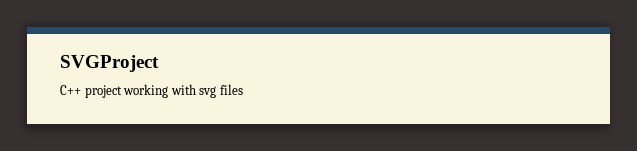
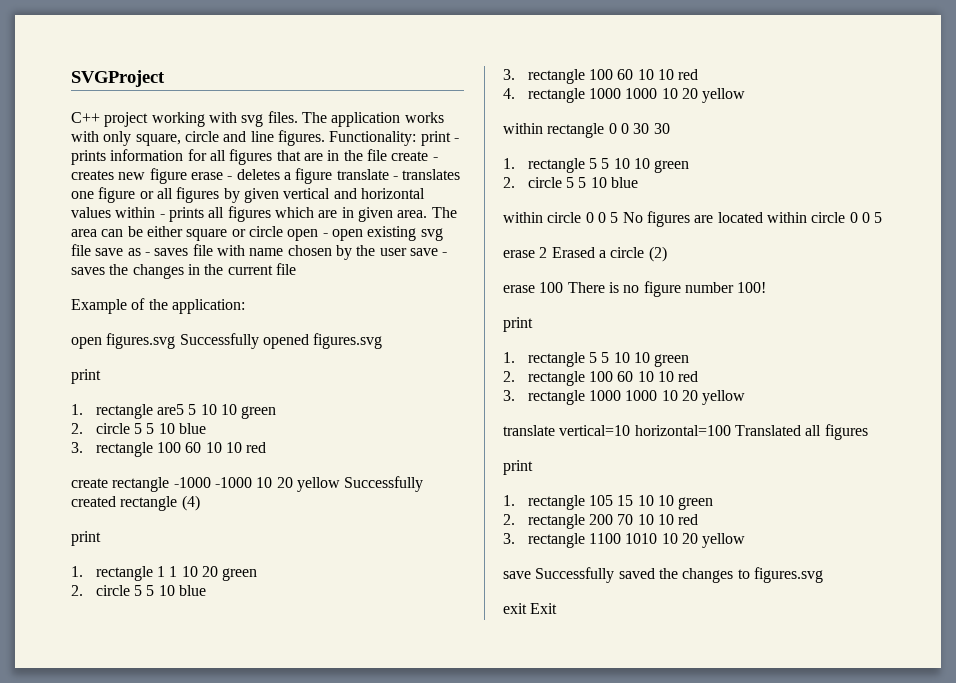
- C++ project working with svg files
+ C++ project working with svg files. The application works with only square, circle and line figures. Functionality: print - prints information for all figures that are in the file create - creates new figure erase - deletes a figure translate - translates one figure or all figures by given vertical and horizontal values within - prints all figures which are in given area. The area can be either square or circle open - open existing svg file save as - saves file with name chosen by the user save - saves the changes in the current file
+ Example of the application:
+ open figures.svg Successfully opened figures.svg
+ print
+ 1. rectangle are5 5 10 10 green
+ 2. circle 5 5 10 blue
+ 3. rectangle 100 60 10 10 red
+ create rectangle -1000 -1000 10 20 yellow Successfully created rectangle (4)
+ print
+ 1. rectangle 1 1 10 20 green
+ 2. circle 5 5 10 blue
+ 3. rectangle 100 60 10 10 red
+ 4. rectangle 1000 1000 10 20 yellow
+ within rectangle 0 0 30 30
+ 1. rectangle 5 5 10 10 green
+ 2. circle 5 5 10 blue
+ within circle 0 0 5 No figures are located within circle 0 0 5
+ erase 2 Erased a circle (2)
+ erase 100 There is no figure number 100!
+ print
+ 1. rectangle 5 5 10 10 green
+ 2. rectangle 100 60 10 10 red
+ 3. rectangle 1000 1000 10 20 yellow
+ translate vertical=10 horizontal=100 Translated all figures
+ print
+ 1. rectangle 105 15 10 10 green
+ 2. rectangle 200 70 10 10 red
+ 3. rectangle 1100 1010 10 20 yellow
+ save Successfully saved the changes to figures.svg
+ exit Exit

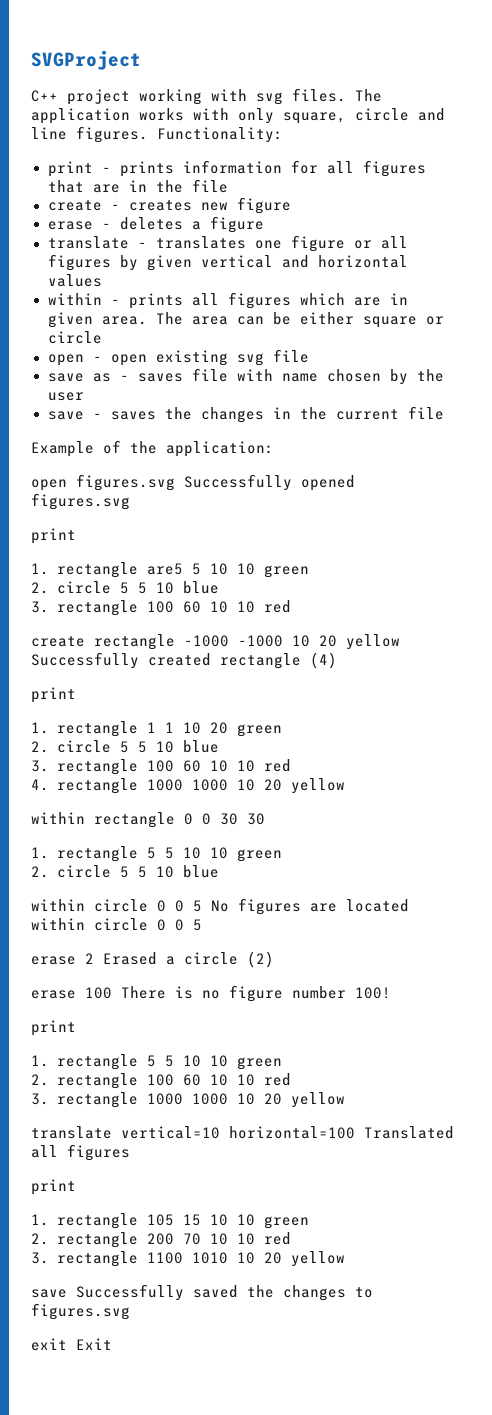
- Functionality: print - prints information for all figures that are in the file create - creates new figure erase - deletes a figure translate - translates one figure or all figures by given vertical and horizontal values within - prints all figures which are in given area.
+ Functionality:
+ print - prints information for all figures that are in the file
+ create - creates new figure
+ erase - deletes a figure
+ translate - translates one figure or all figures by given vertical and horizontal values
+ within - prints all figures which are in given area.
- The area can be either square or circle open - open existing svg file save as - saves file with name chosen by the user save - saves the changes in the current file
+ The area can be either square or circle
+ open - open existing svg file
+ save as - saves file with name chosen by the user
+ save - saves the changes in the current file

